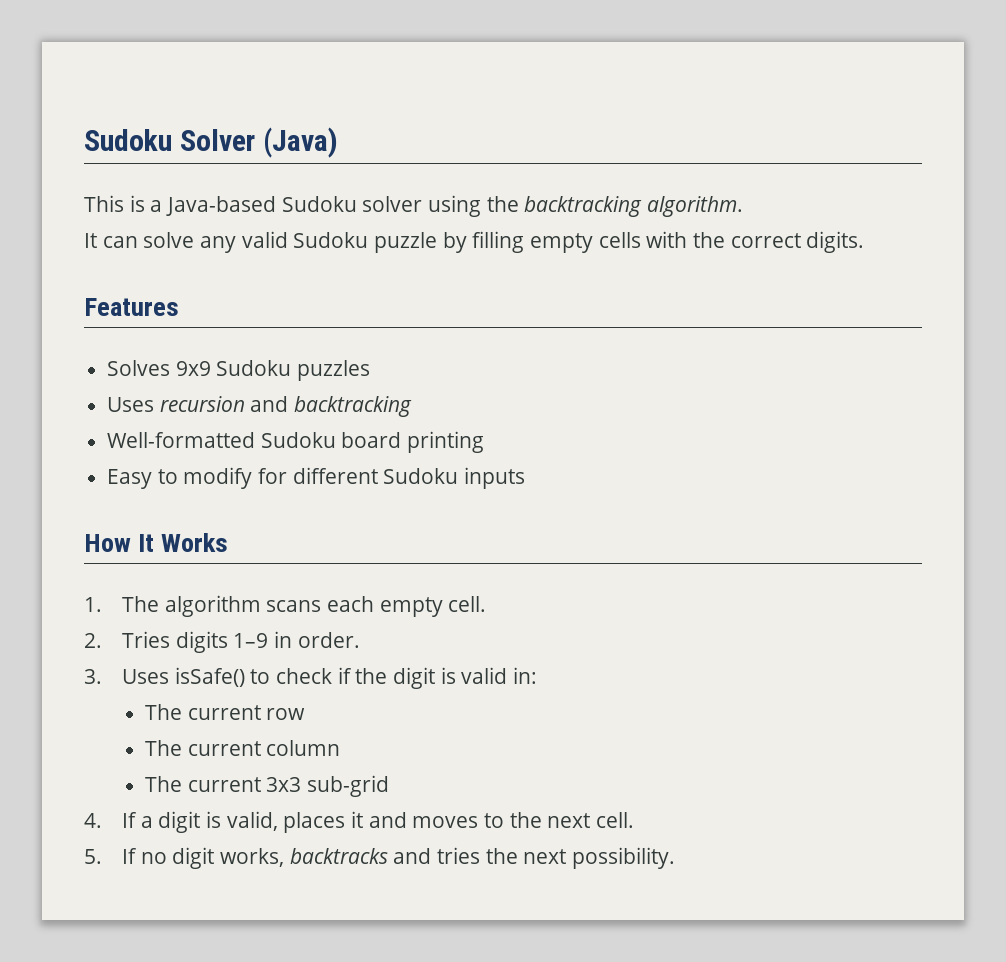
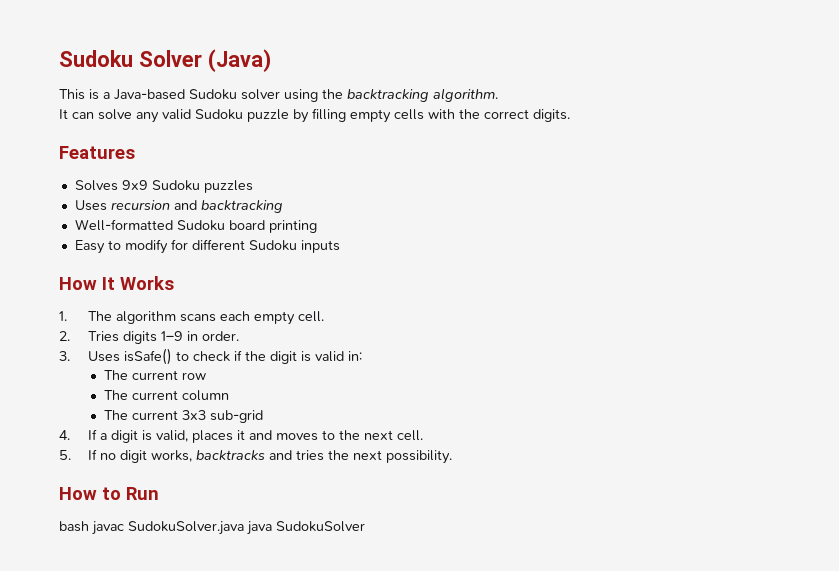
+ How to Run
+ bash javac SudokuSolver.java java SudokuSolver

